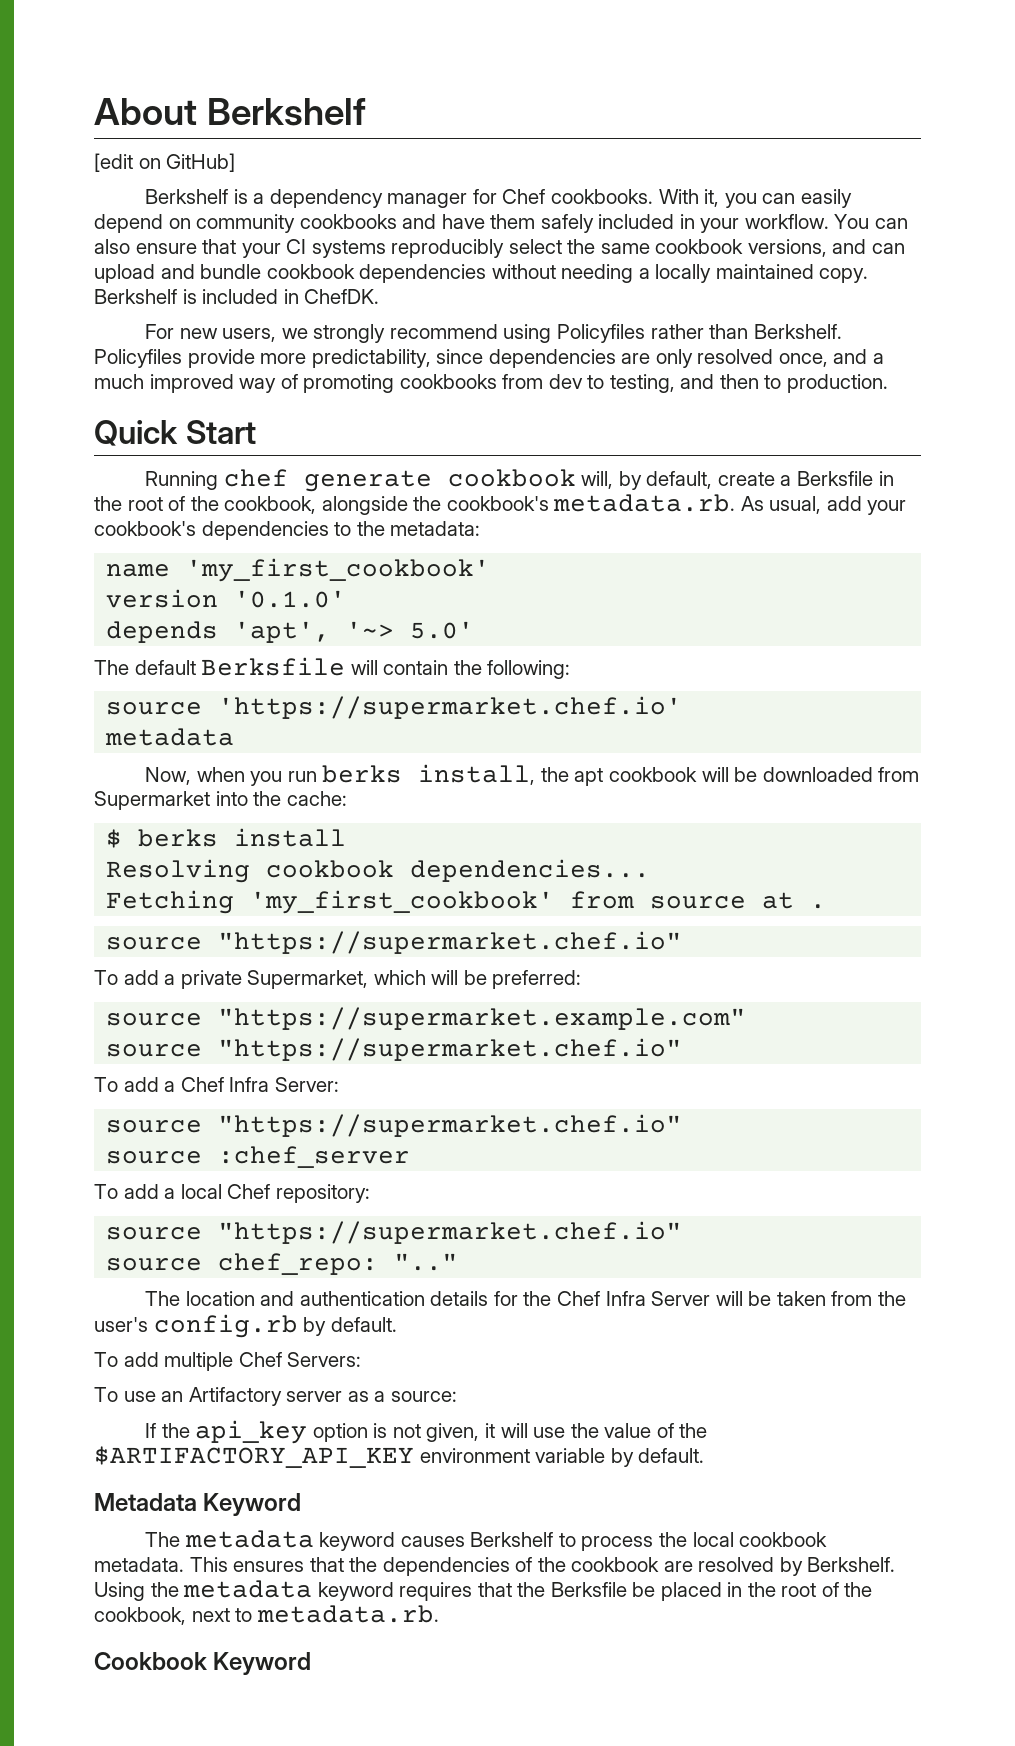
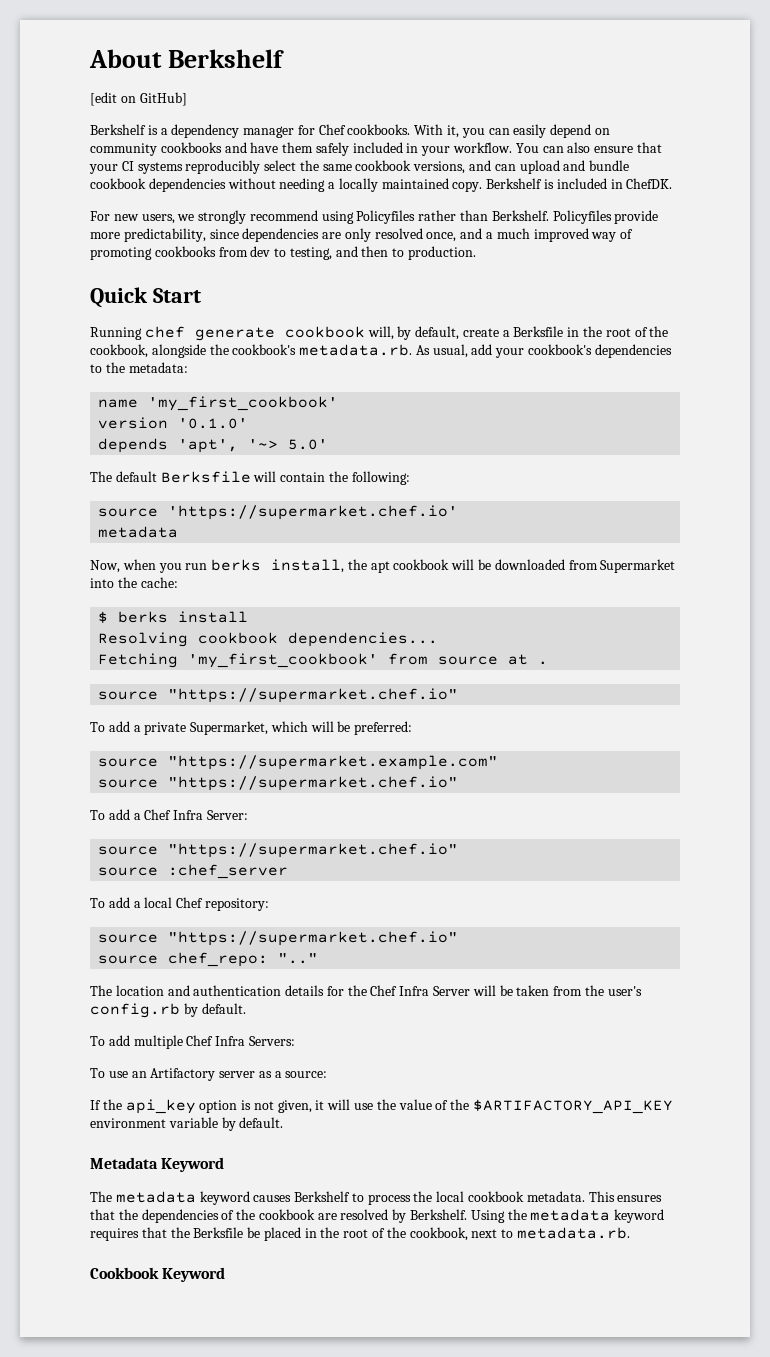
- To add multiple Chef Servers:
+ To add multiple Chef Infra Servers:

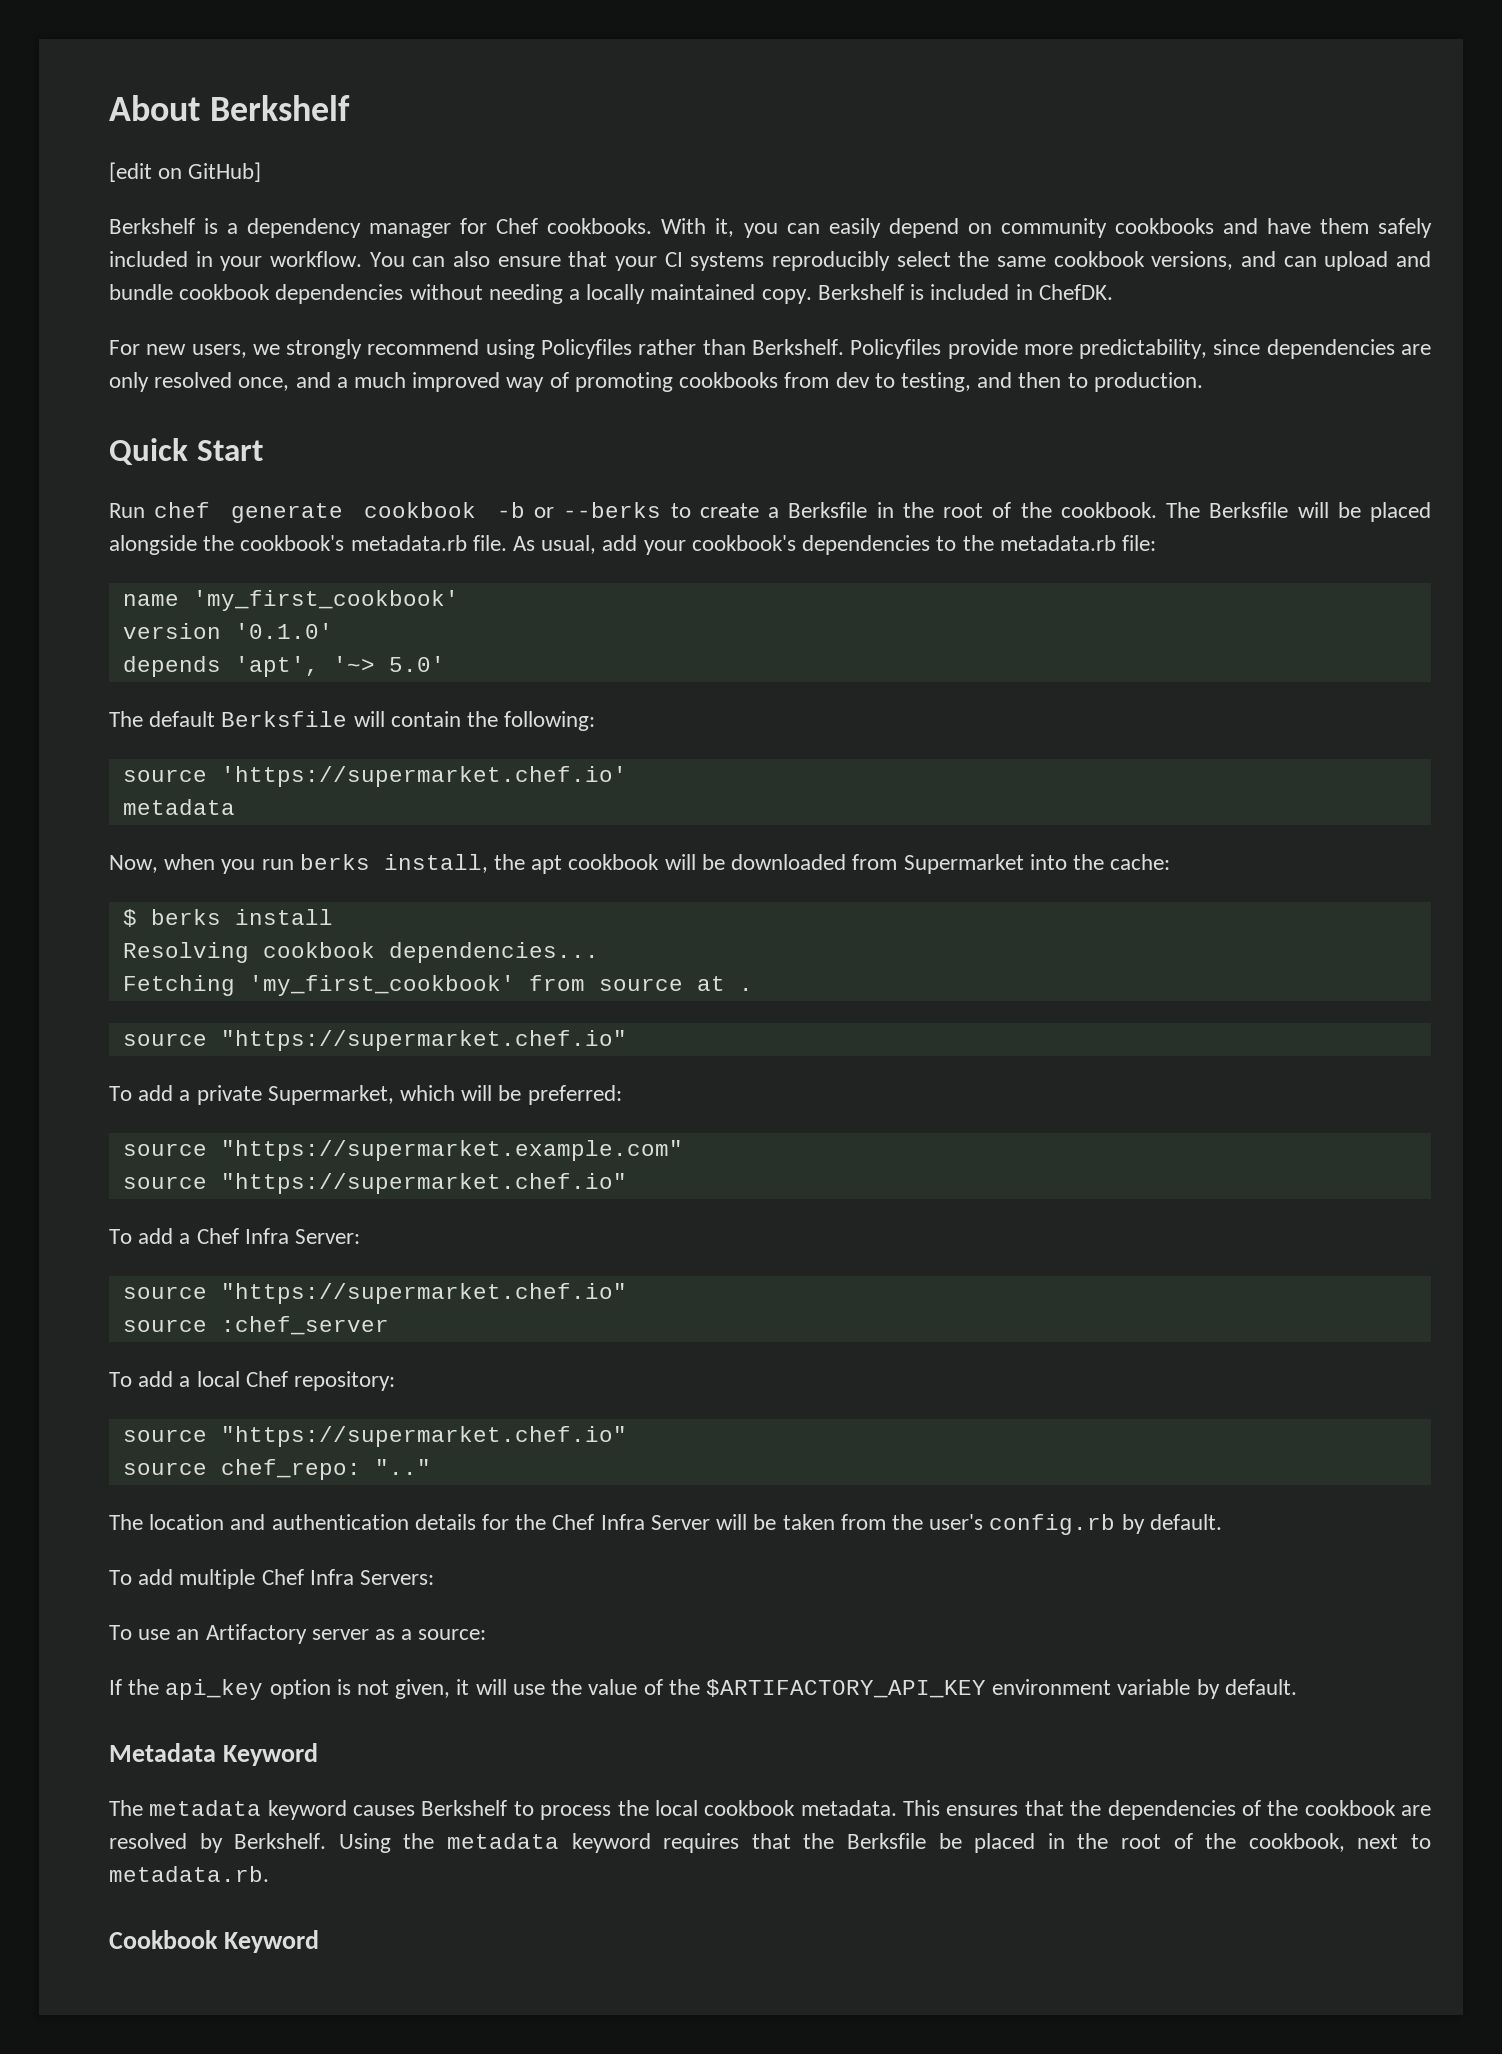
- Running chef generate cookbook will, by default, create a Berksfile in the root of the cookbook, alongside the cookbook's metadata.rb. As usual, add your cookbook's dependencies to the metadata:
+ Run chef generate cookbook -b or --berks to create a Berksfile in the root of the cookbook. The Berksfile will be placed alongside the cookbook's metadata.rb file. As usual, add your cookbook's dependencies to the metadata.rb file:

